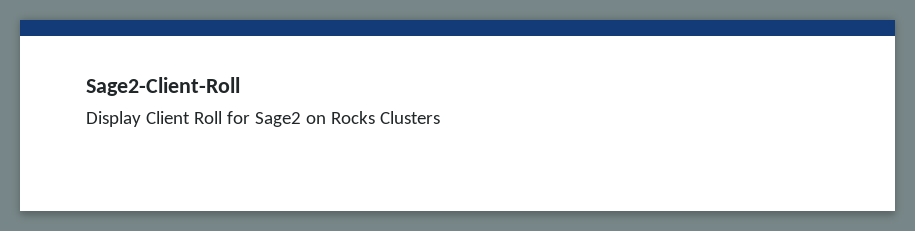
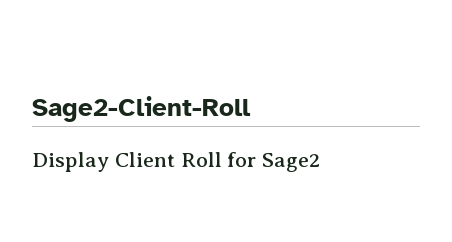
- Display Client Roll for Sage2 on Rocks Clusters
+ Display Client Roll for Sage2

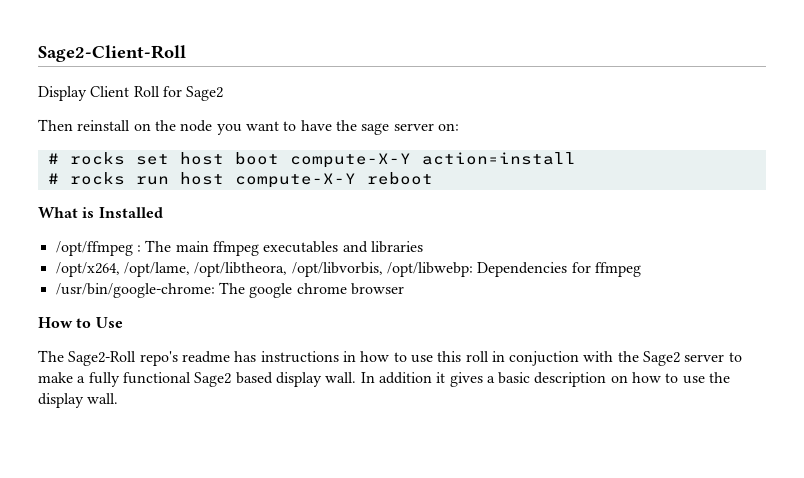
+ Then reinstall on the node you want to have the sage server on:
+ # rocks set host boot compute-X-Y action=install
+ # rocks run host compute-X-Y reboot
+ What is Installed
+ /opt/ffmpeg : The main ffmpeg executables and libraries
+ /opt/x264, /opt/lame, /opt/libtheora, /opt/libvorbis, /opt/libwebp: Dependencies for ffmpeg
+ /usr/bin/google-chrome: The google chrome browser
+ How to Use
+ The Sage2-Roll repo's readme has instructions in how to use this roll in conjuction with the Sage2 server to make a fully functional Sage2 based display wall. In addition it gives a basic description on how to use the display wall.

